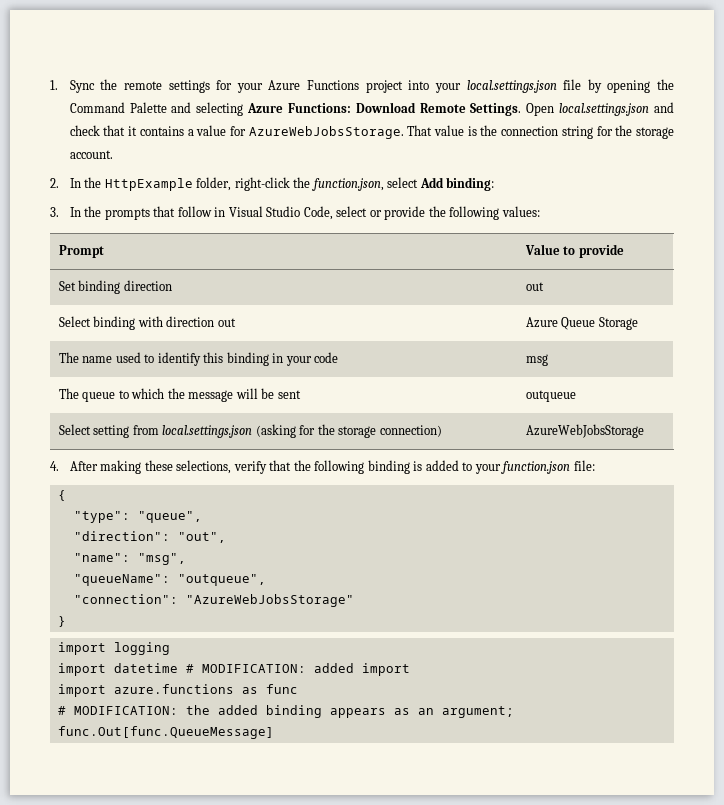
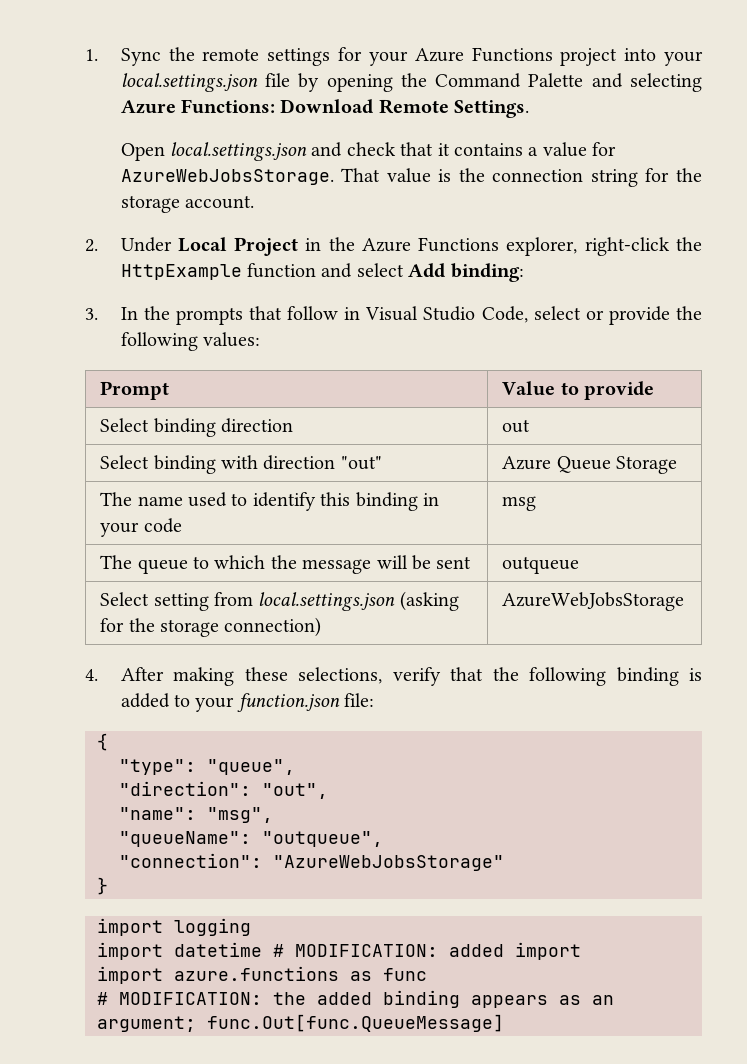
- 1. Sync the remote settings for your Azure Functions project into your local.settings.json file by opening the Command Palette and selecting Azure Functions: Download Remote Settings. Open local.settings.json and check that it contains a value for AzureWebJobsStorage.
+ 1. Sync the remote settings for your Azure Functions project into your local.settings.json file by opening the Command Palette and selecting Azure Functions: Download Remote Settings.
+ Open local.settings.json and check that it contains a value for AzureWebJobsStorage.
- 2. In the HttpExample folder, right-click the function.json, select Add binding:
+ 2. Under Local Project in the Azure Functions explorer, right-click the HttpExample function and select Add binding:
- Set binding direction | out
+ Select binding direction | out
- Select binding with direction out | Azure Queue Storage
+ Select binding with direction "out" | Azure Queue Storage

